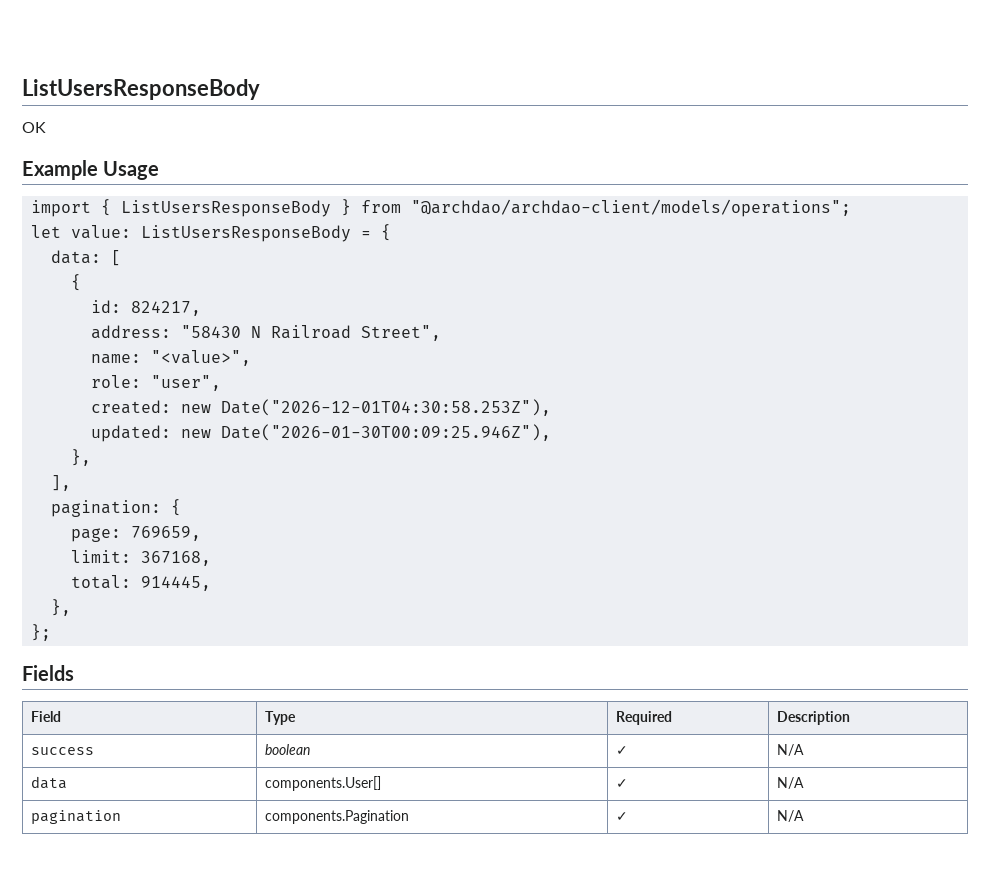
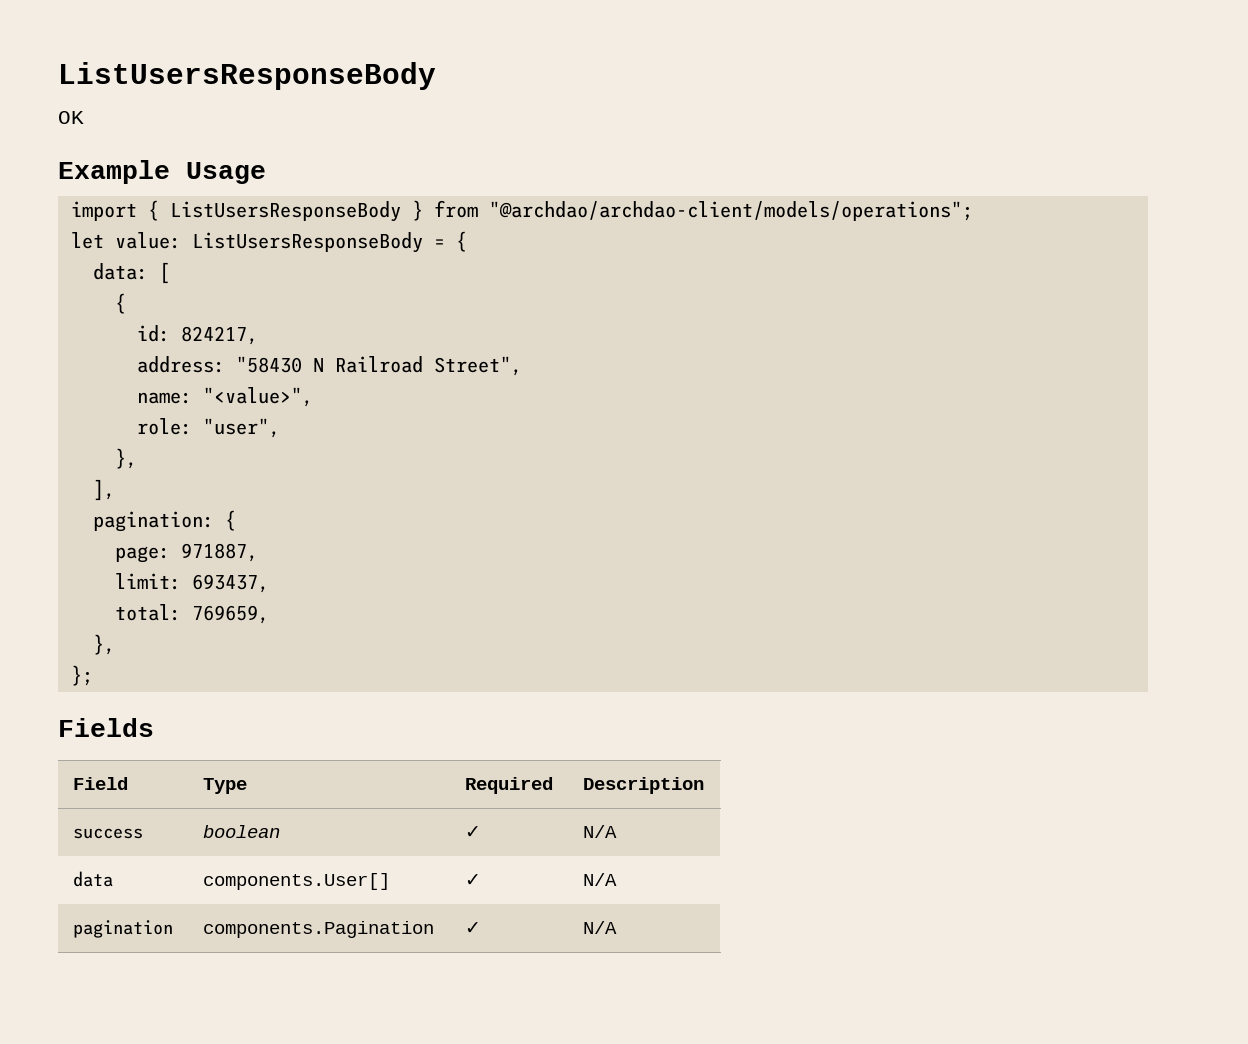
- created: new Date("2026-12-01T04:30:58.253Z"),
- updated: new Date("2026-01-30T00:09:25.946Z"),
- page: 769659,
+ page: 971887,
- limit: 367168,
+ limit: 693437,
- total: 914445,
+ total: 769659,

